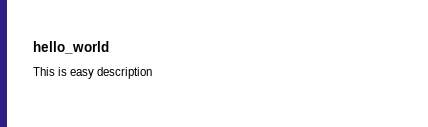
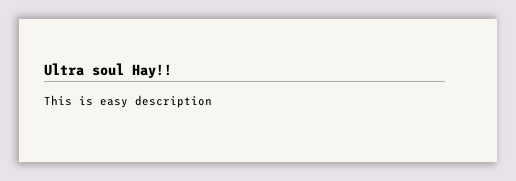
- hello_world
+ Ultra soul Hay!!

